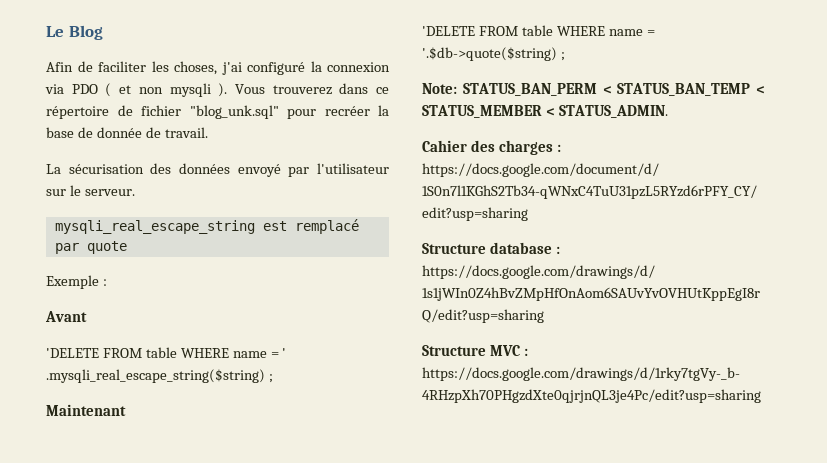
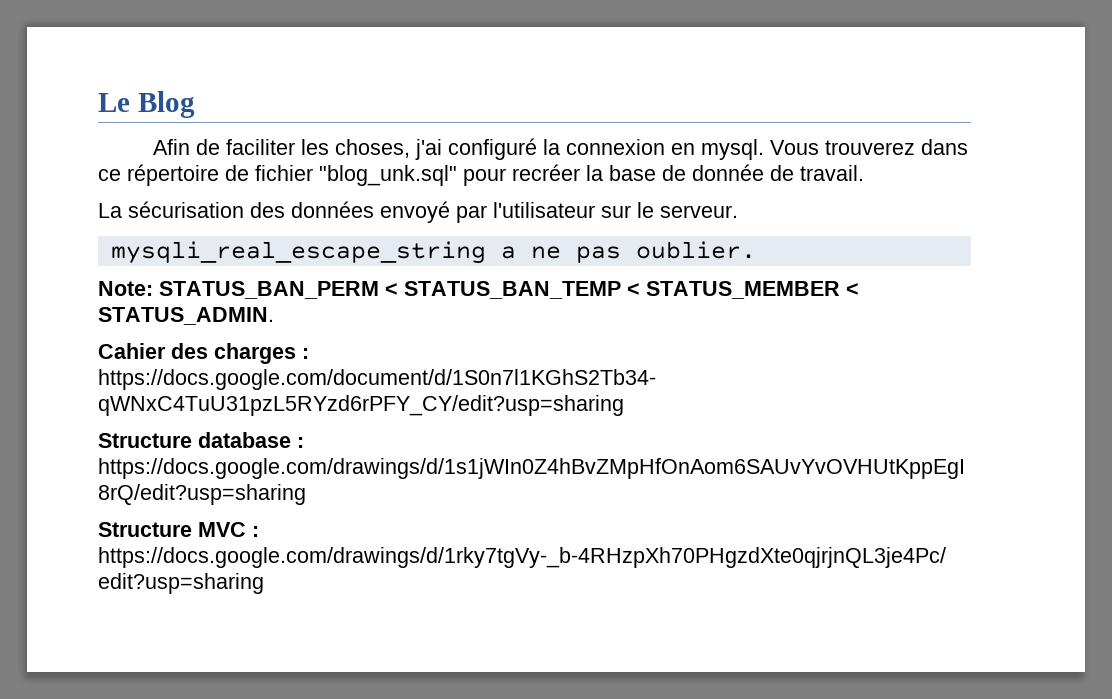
- Afin de faciliter les choses, j'ai configuré la connexion via PDO ( et non mysqli ).
+ Afin de faciliter les choses, j'ai configuré la connexion en mysql.
- mysqli_real_escape_string est remplacé par quote
- Exemple :
- Avant
- 'DELETE FROM table WHERE name = ' .mysqli_real_escape_string($string) ;
- Maintenant
- 'DELETE FROM table WHERE name = '.$db->quote($string) ;
+ mysqli_real_escape_string a ne pas oublier.

